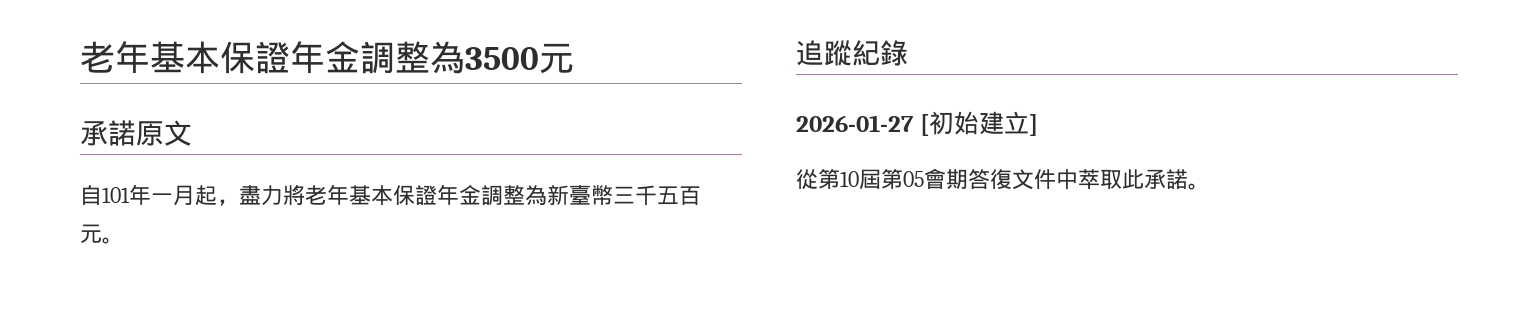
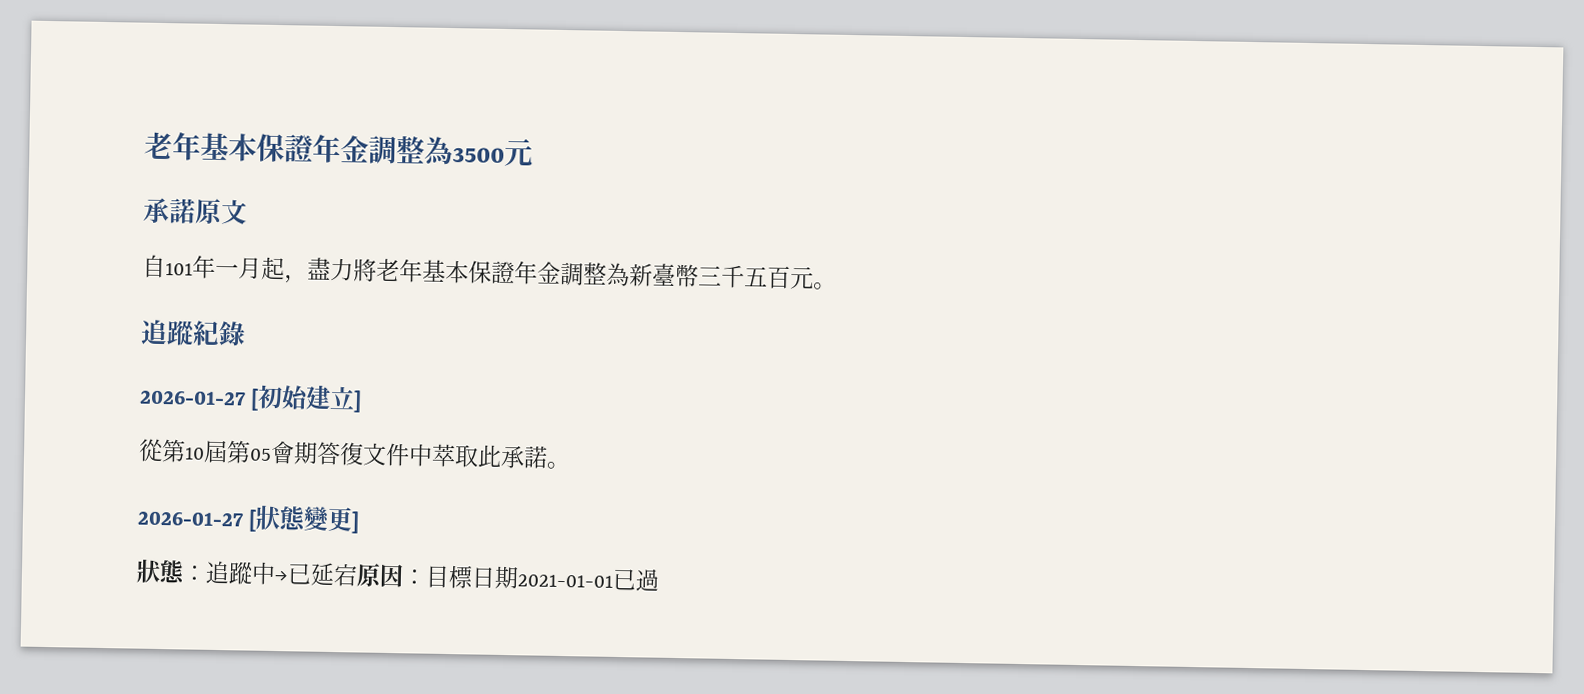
+ 2026-01-27 [狀態變更]
+ 狀態：追蹤中→已延宕原因：目標日期2021-01-01已過

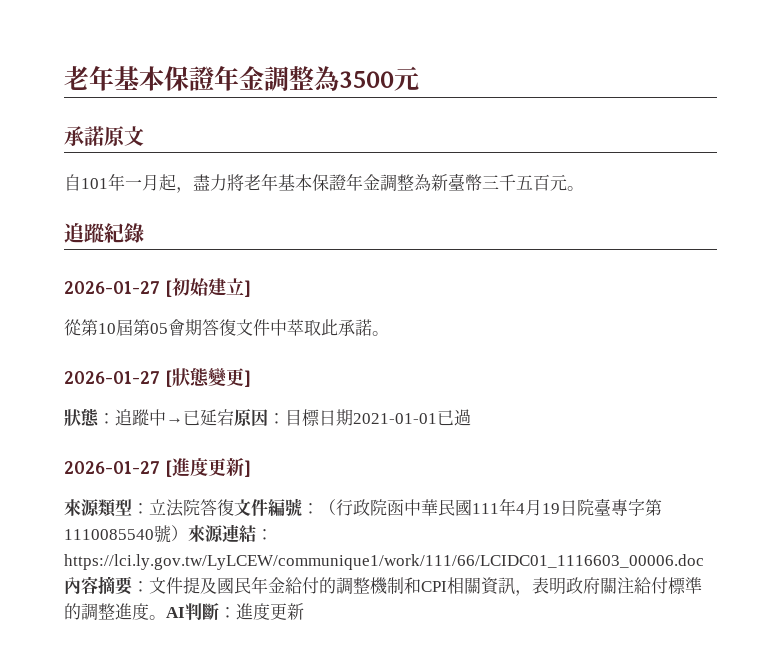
+ 2026-01-27 [進度更新]
+ 來源類型：立法院答復文件編號：（行政院函中華民國111年4月19日院臺專字第1110085540號）來源連結：https://lci.ly.gov.tw/LyLCEW/communique1/work/111/66/LCIDC01_1116603_00006.doc內容摘要：文件提及國民年金給付的調整機制和CPI相關資訊，表明政府關注給付標準的調整進度。AI判斷：進度更新

